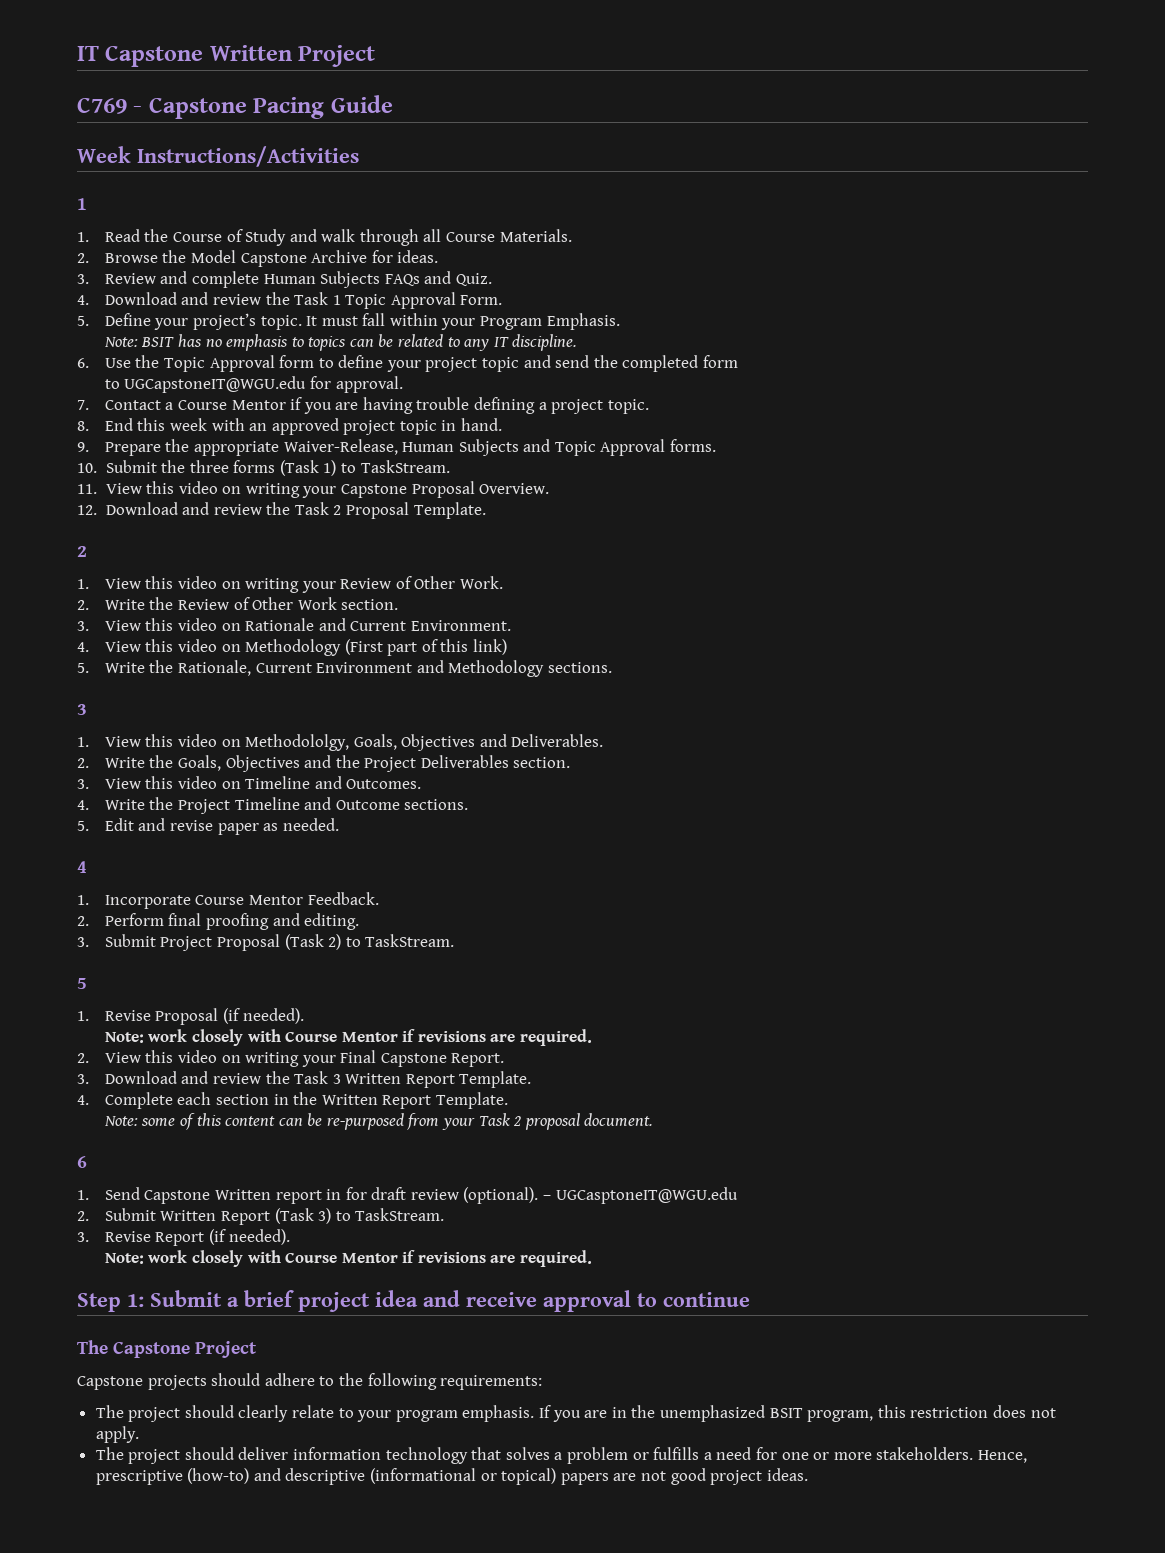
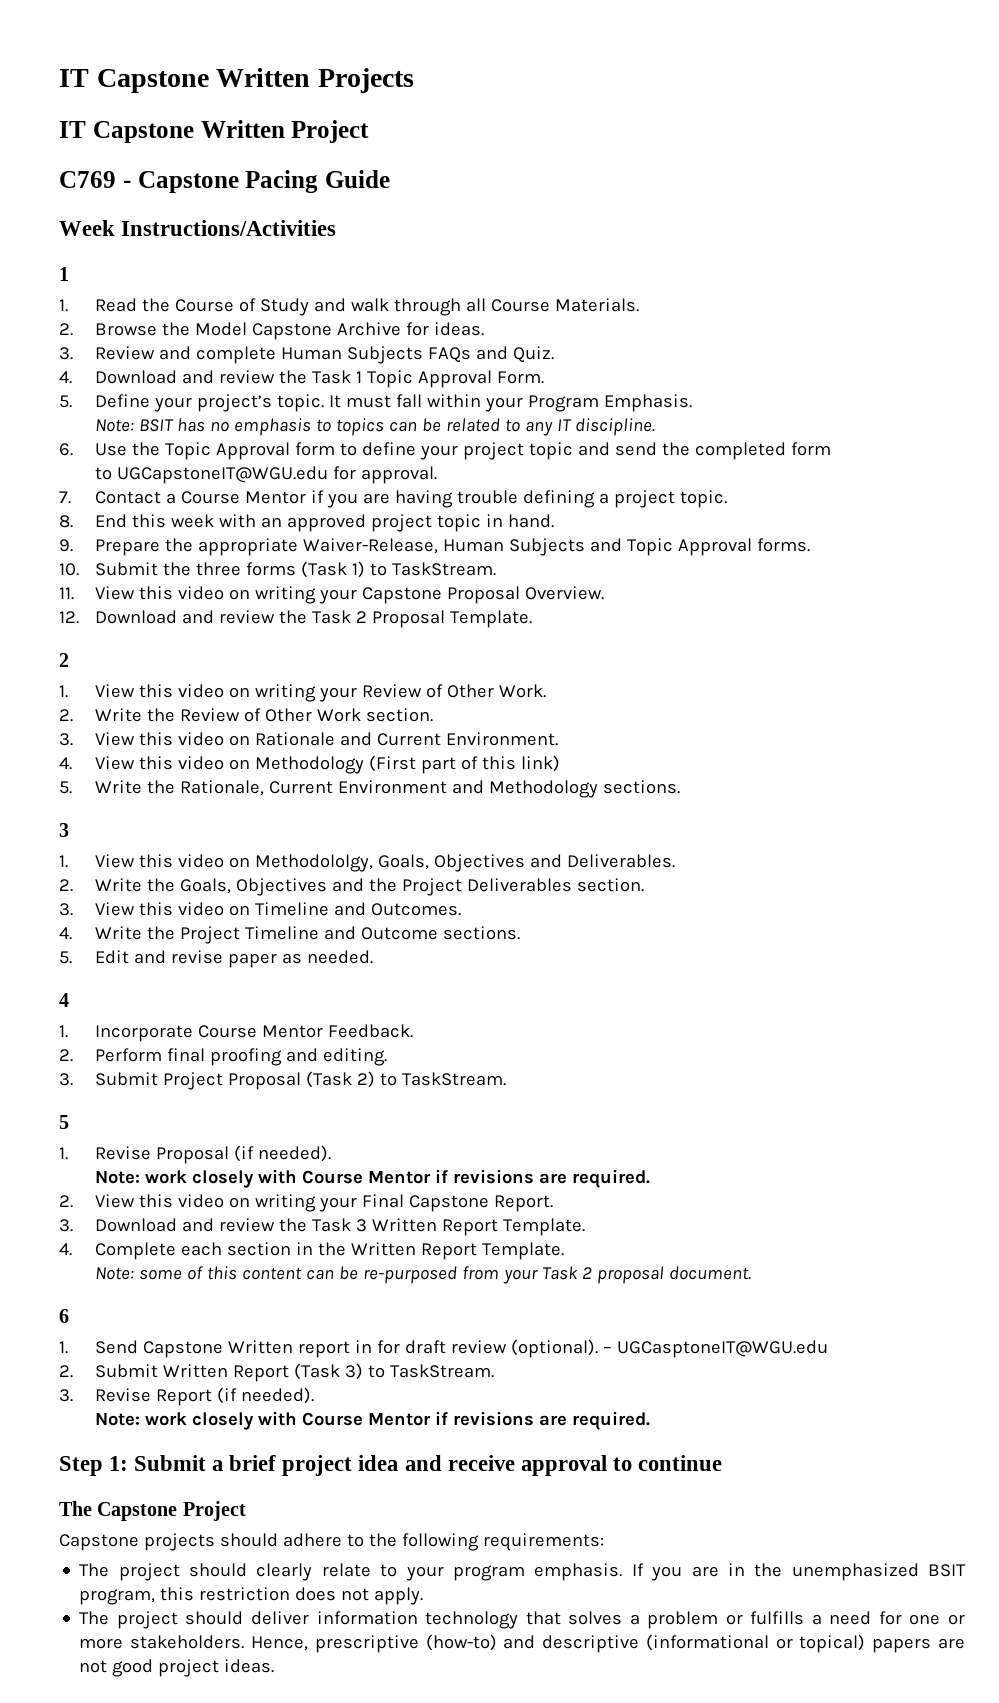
+ IT Capstone Written Projects

